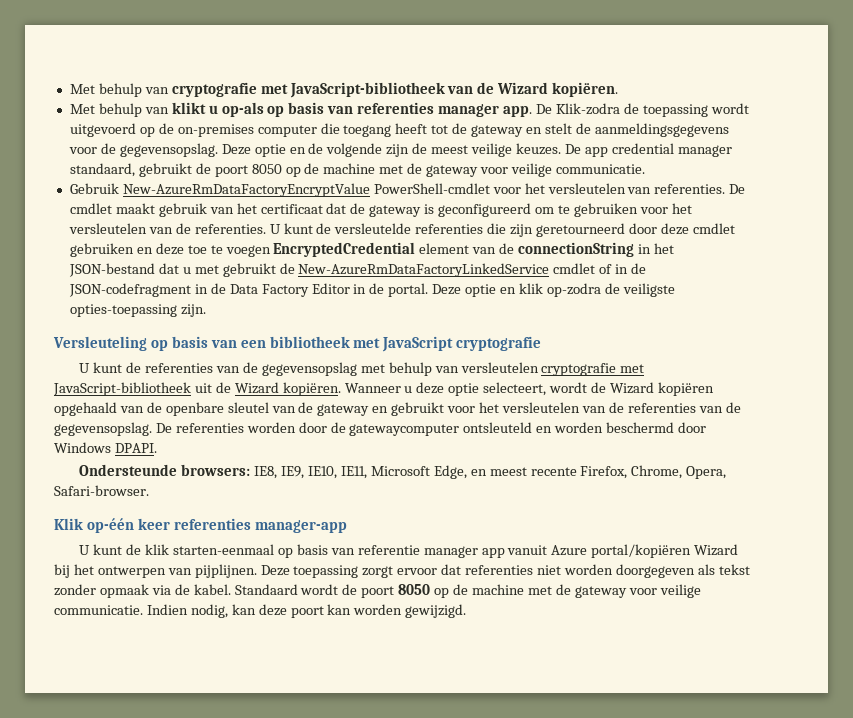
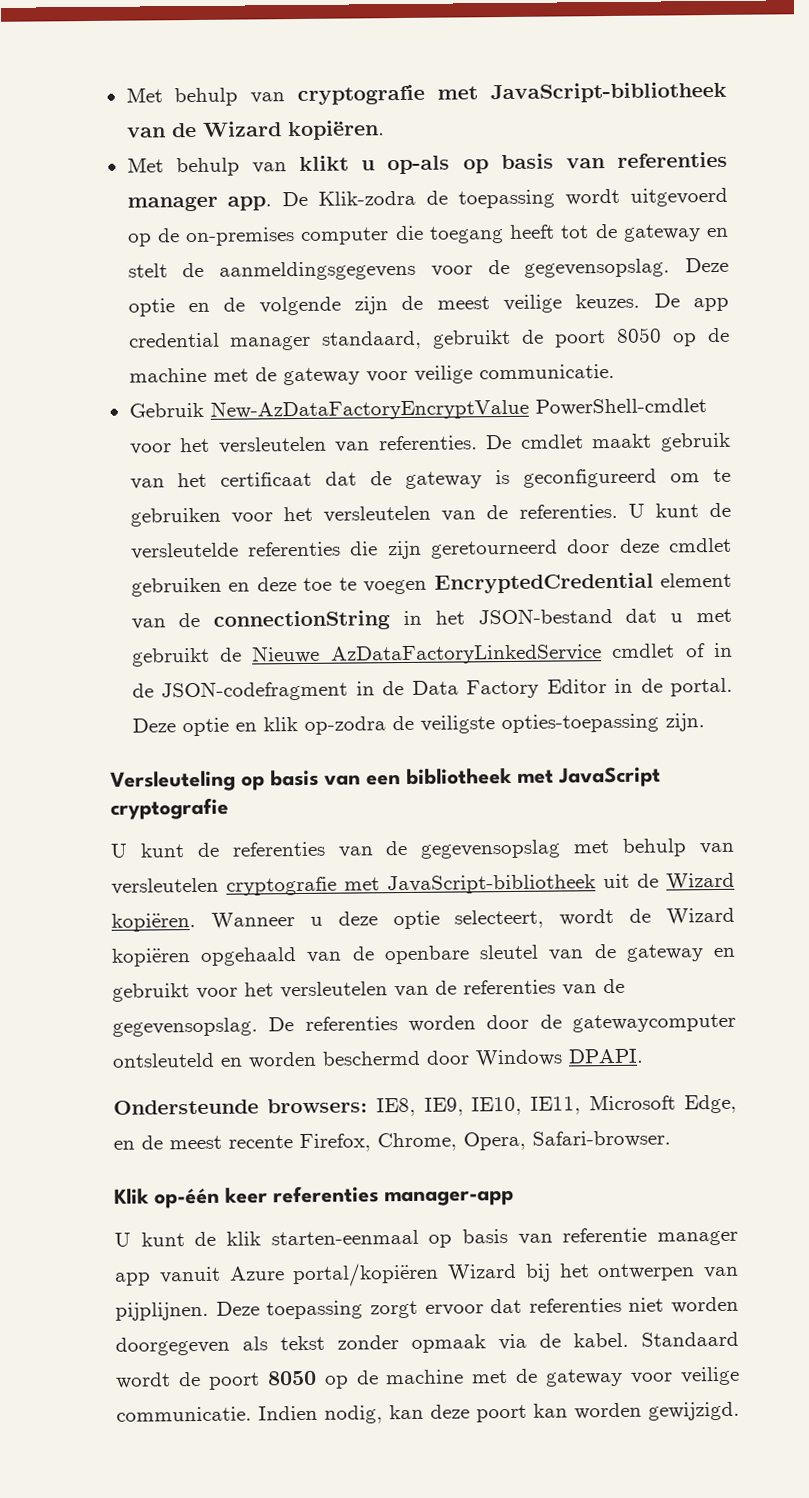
- Gebruik New-AzureRmDataFactoryEncryptValue PowerShell-cmdlet voor het versleutelen van referenties.
+ Gebruik New-AzDataFactoryEncryptValue PowerShell-cmdlet voor het versleutelen van referenties.
- U kunt de versleutelde referenties die zijn geretourneerd door deze cmdlet gebruiken en deze toe te voegen EncryptedCredential element van de connectionString in het JSON-bestand dat u met gebruikt de New-AzureRmDataFactoryLinkedService cmdlet of in de JSON-codefragment in de Data Factory Editor in de portal.
+ U kunt de versleutelde referenties die zijn geretourneerd door deze cmdlet gebruiken en deze toe te voegen EncryptedCredential element van de connectionString in het JSON-bestand dat u met gebruikt de Nieuwe AzDataFactoryLinkedService cmdlet of in de JSON-codefragment in de Data Factory Editor in de portal.
- Ondersteunde browsers: IE8, IE9, IE10, IE11, Microsoft Edge, en meest recente Firefox, Chrome, Opera, Safari-browser.
+ Ondersteunde browsers: IE8, IE9, IE10, IE11, Microsoft Edge, en de meest recente Firefox, Chrome, Opera, Safari-browser.

